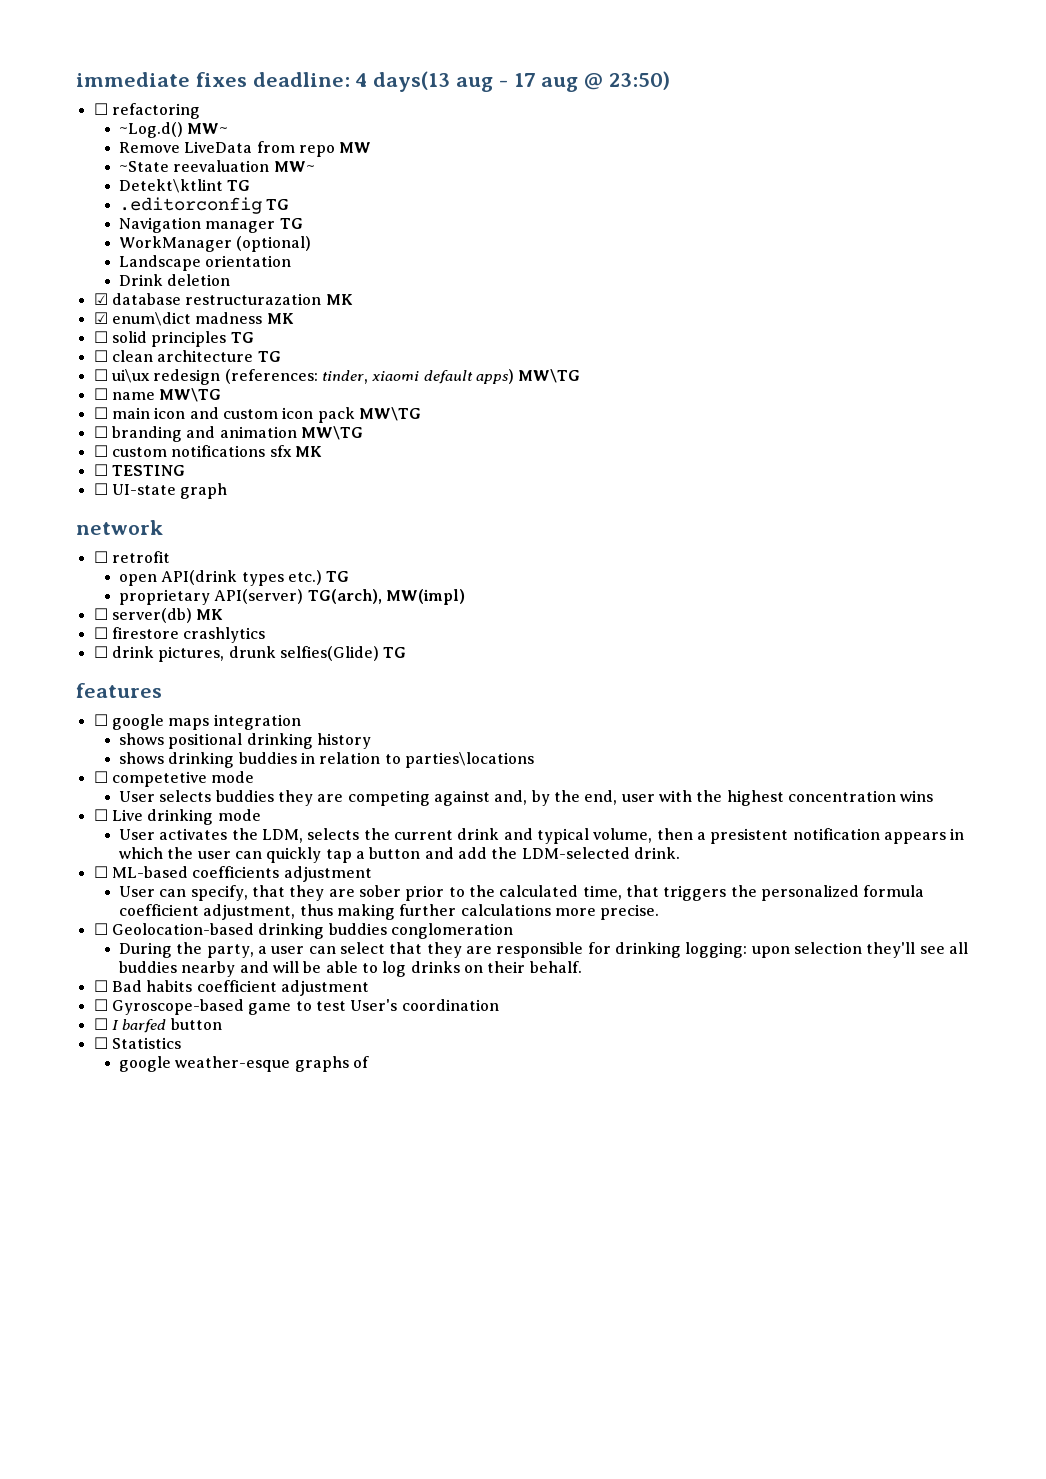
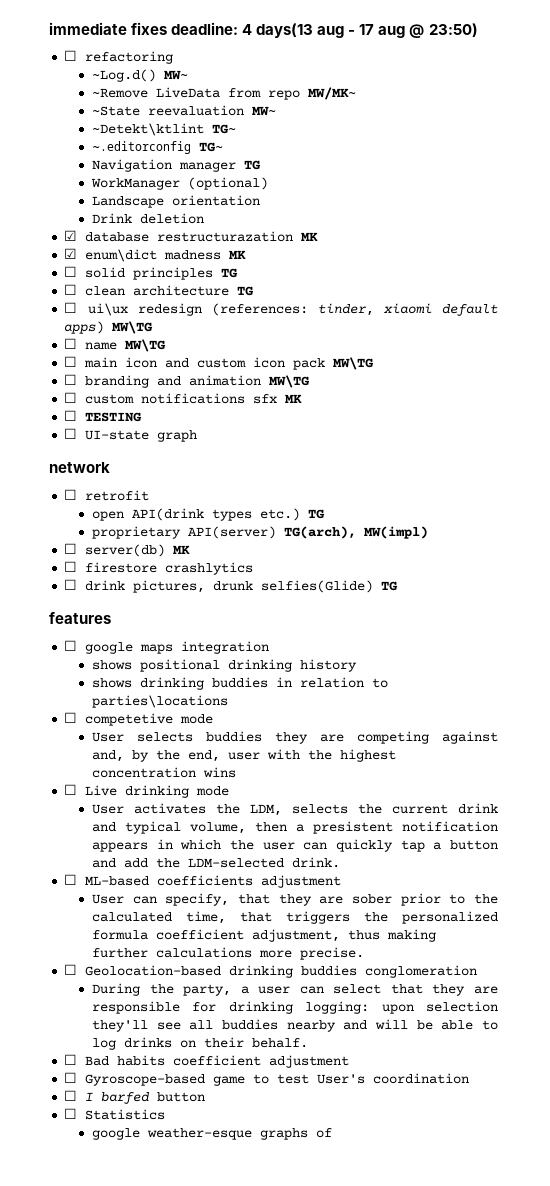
- Remove LiveData from repo MW
+ ~Remove LiveData from repo MW/MK~
- Detekt\ktlint TG
- .editorconfig TG
+ ~Detekt\ktlint TG~
+ ~.editorconfig TG~

